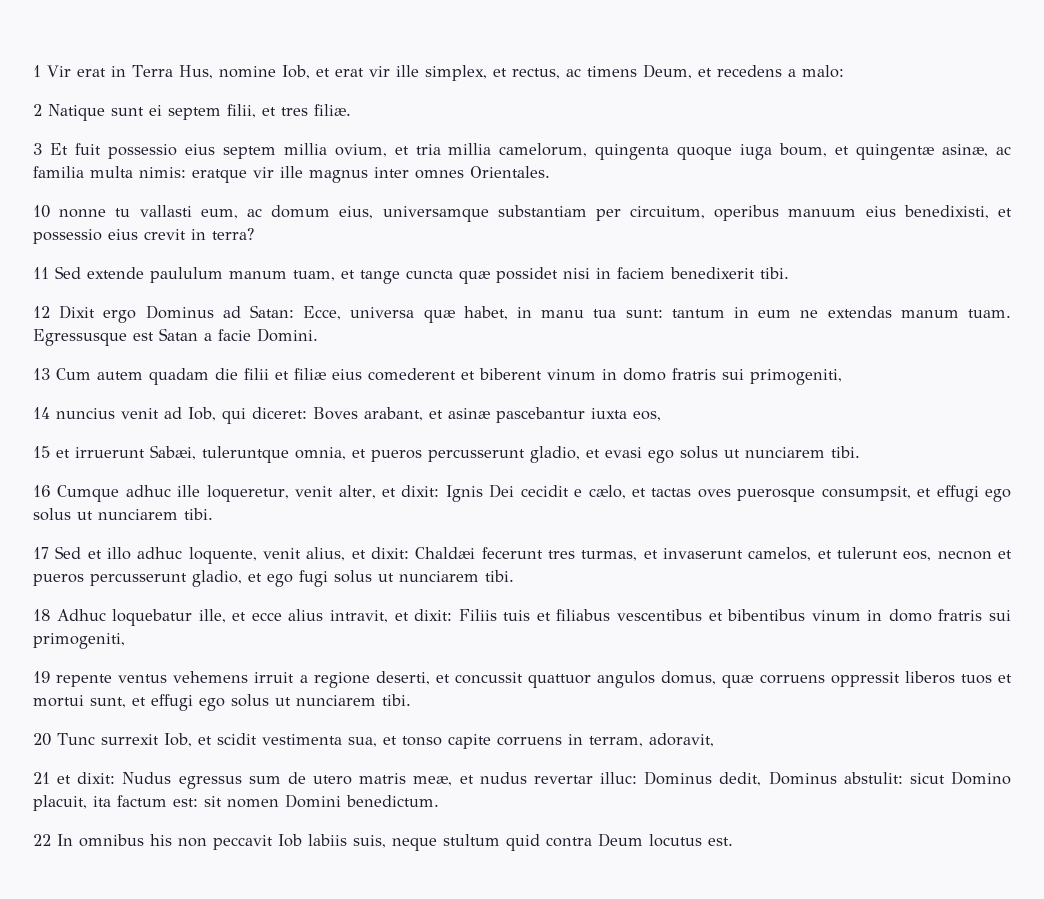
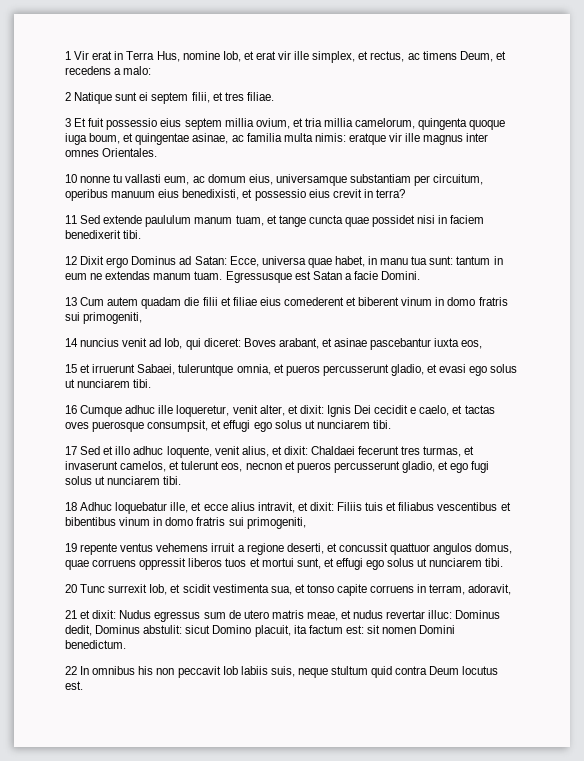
- 2 Natique sunt ei septem filii, et tres filiæ.
+ 2 Natique sunt ei septem filii, et tres filiae.
- 3 Et fuit possessio eius septem millia ovium, et tria millia camelorum, quingenta quoque iuga boum, et quingentæ asinæ, ac familia multa nimis: eratque vir ille magnus inter omnes Orientales.
+ 3 Et fuit possessio eius septem millia ovium, et tria millia camelorum, quingenta quoque iuga boum, et quingentae asinae, ac familia multa nimis: eratque vir ille magnus inter omnes Orientales.
- 11 Sed extende paululum manum tuam, et tange cuncta quæ possidet nisi in faciem benedixerit tibi.
+ 11 Sed extende paululum manum tuam, et tange cuncta quae possidet nisi in faciem benedixerit tibi.
- 12 Dixit ergo Dominus ad Satan: Ecce, universa quæ habet, in manu tua sunt: tantum in eum ne extendas manum tuam.
+ 12 Dixit ergo Dominus ad Satan: Ecce, universa quae habet, in manu tua sunt: tantum in eum ne extendas manum tuam.
- 13 Cum autem quadam die filii et filiæ eius comederent et biberent vinum in domo fratris sui primogeniti,
+ 13 Cum autem quadam die filii et filiae eius comederent et biberent vinum in domo fratris sui primogeniti,
- 14 nuncius venit ad Iob, qui diceret: Boves arabant, et asinæ pascebantur iuxta eos,
+ 14 nuncius venit ad Iob, qui diceret: Boves arabant, et asinae pascebantur iuxta eos,
- 15 et irruerunt Sabæi, tuleruntque omnia, et pueros percusserunt gladio, et evasi ego solus ut nunciarem tibi.
+ 15 et irruerunt Sabaei, tuleruntque omnia, et pueros percusserunt gladio, et evasi ego solus ut nunciarem tibi.
- 16 Cumque adhuc ille loqueretur, venit alter, et dixit: Ignis Dei cecidit e cælo, et tactas oves puerosque consumpsit, et effugi ego solus ut nunciarem tibi.
+ 16 Cumque adhuc ille loqueretur, venit alter, et dixit: Ignis Dei cecidit e caelo, et tactas oves puerosque consumpsit, et effugi ego solus ut nunciarem tibi.
- 17 Sed et illo adhuc loquente, venit alius, et dixit: Chaldæi fecerunt tres turmas, et invaserunt camelos, et tulerunt eos, necnon et pueros percusserunt gladio, et ego fugi solus ut nunciarem tibi.
+ 17 Sed et illo adhuc loquente, venit alius, et dixit: Chaldaei fecerunt tres turmas, et invaserunt camelos, et tulerunt eos, necnon et pueros percusserunt gladio, et ego fugi solus ut nunciarem tibi.
- 19 repente ventus vehemens irruit a regione deserti, et concussit quattuor angulos domus, quæ corruens oppressit liberos tuos et mortui sunt, et effugi ego solus ut nunciarem tibi.
+ 19 repente ventus vehemens irruit a regione deserti, et concussit quattuor angulos domus, quae corruens oppressit liberos tuos et mortui sunt, et effugi ego solus ut nunciarem tibi.
- 21 et dixit: Nudus egressus sum de utero matris meæ, et nudus revertar illuc: Dominus dedit, Dominus abstulit: sicut Domino placuit, ita factum est: sit nomen Domini benedictum.
+ 21 et dixit: Nudus egressus sum de utero matris meae, et nudus revertar illuc: Dominus dedit, Dominus abstulit: sicut Domino placuit, ita factum est: sit nomen Domini benedictum.

